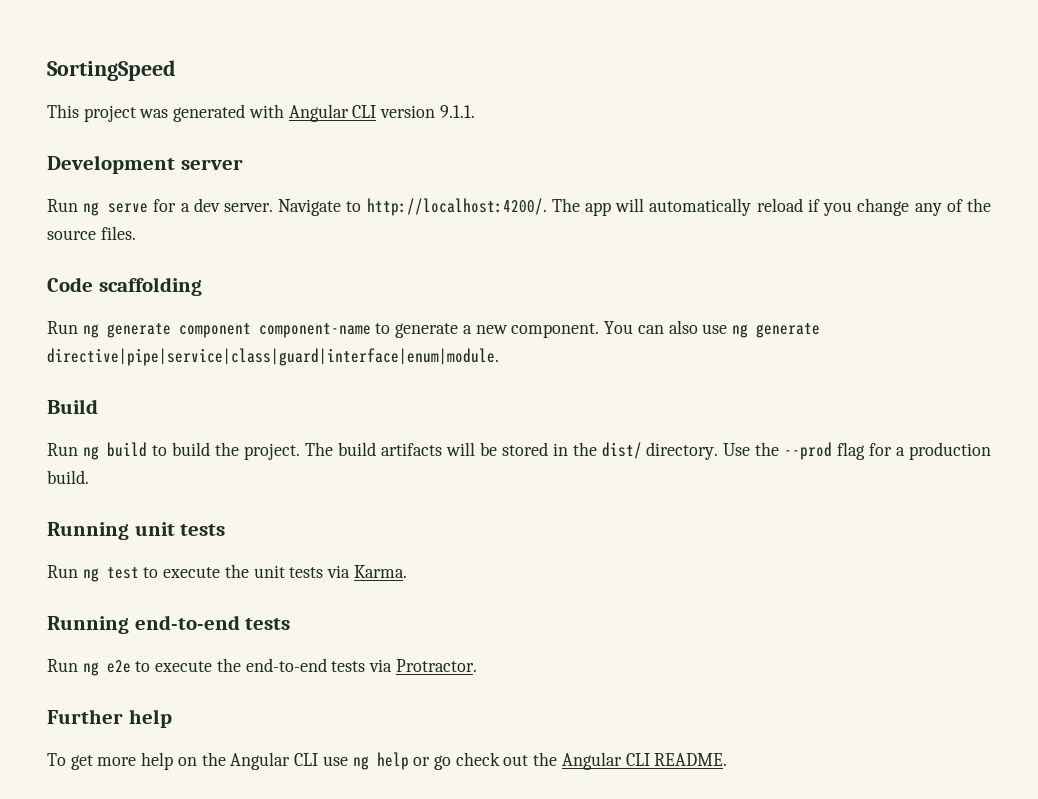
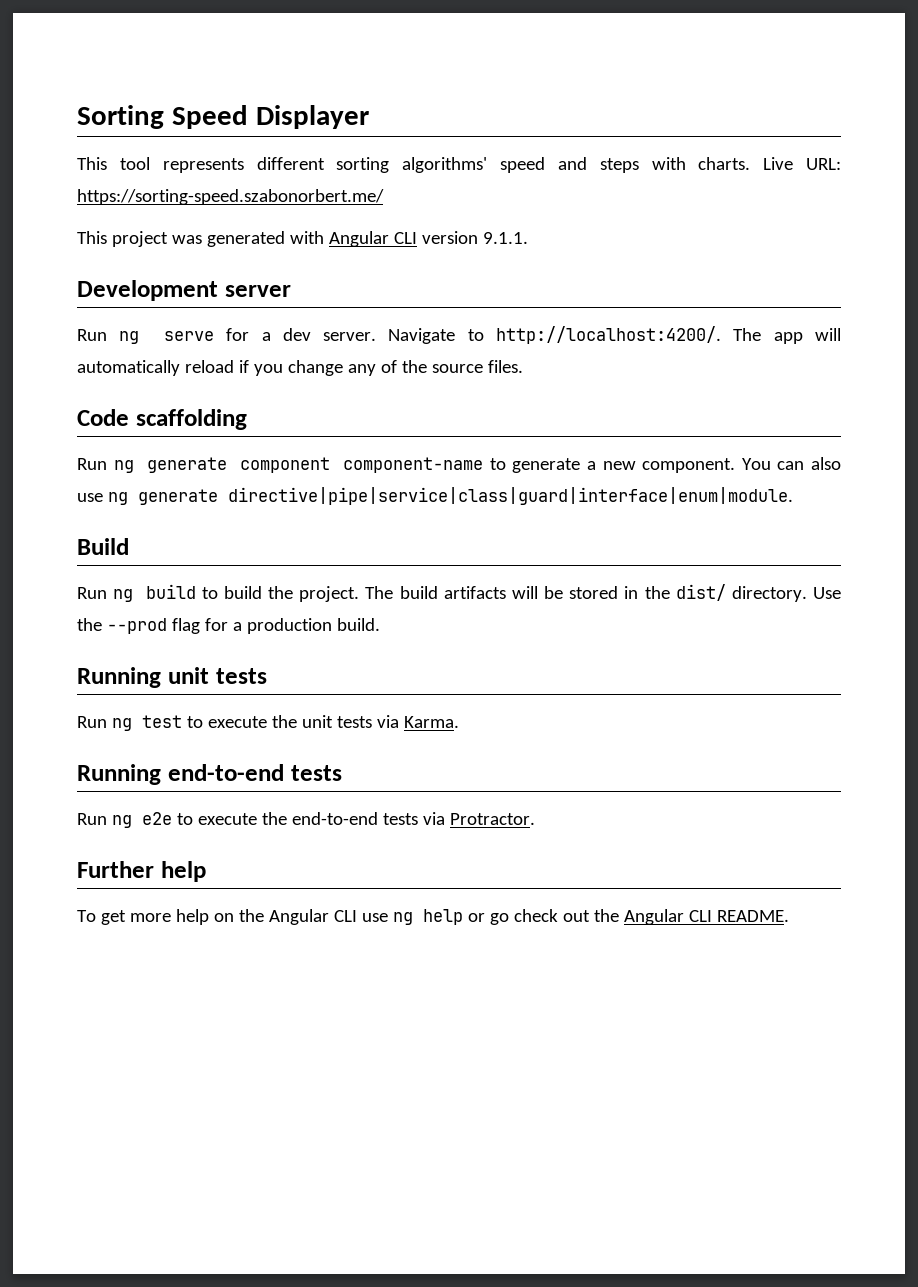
- SortingSpeed
+ Sorting Speed Displayer
+ This tool represents different sorting algorithms' speed and steps with charts. Live URL: https://sorting-speed.szabonorbert.me/

